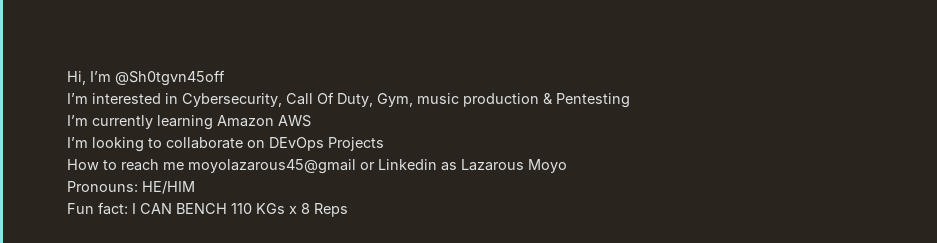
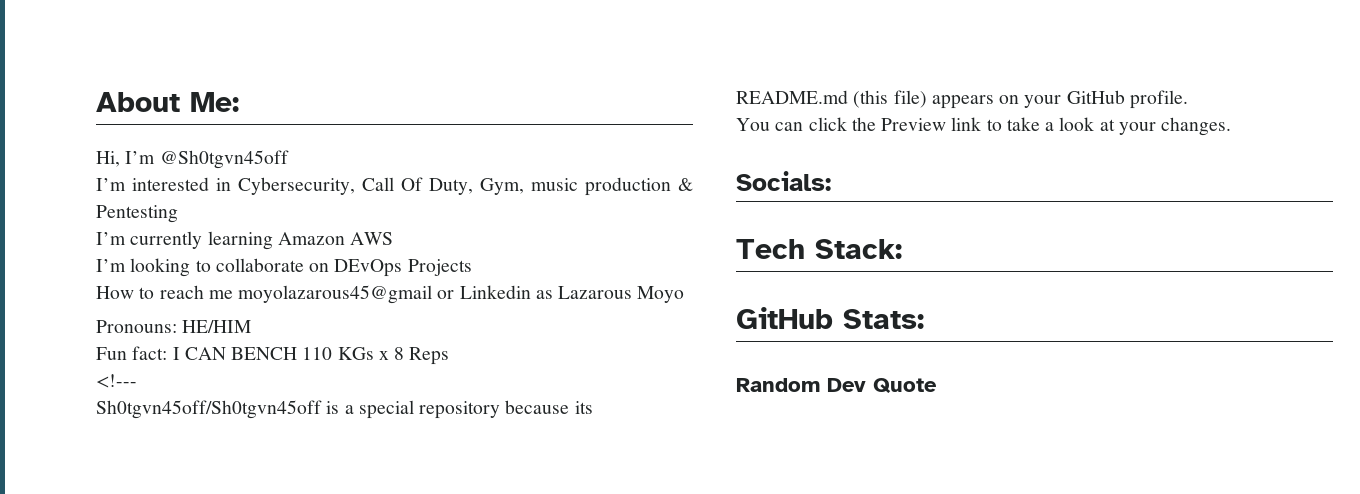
+ About Me:
+ <!---
+ Sh0tgvn45off/Sh0tgvn45off is a special repository because its README.md (this file) appears on your GitHub profile.
+ You can click the Preview link to take a look at your changes.
+ Socials:
+ Tech Stack:
+ GitHub Stats:
+ Random Dev Quote

